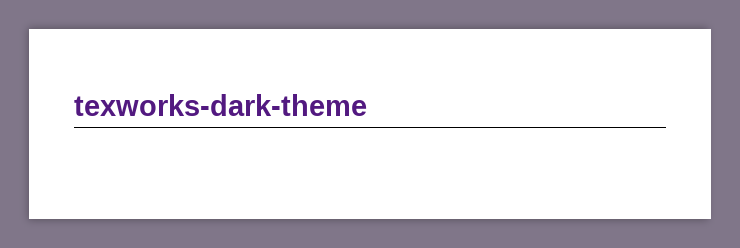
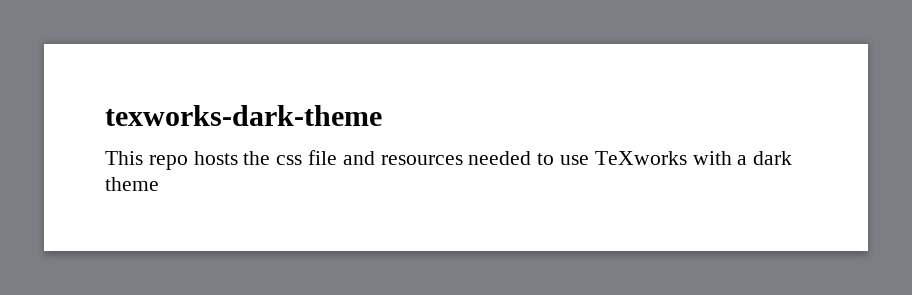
+ This repo hosts the css file and resources needed to use TeXworks with a dark theme

